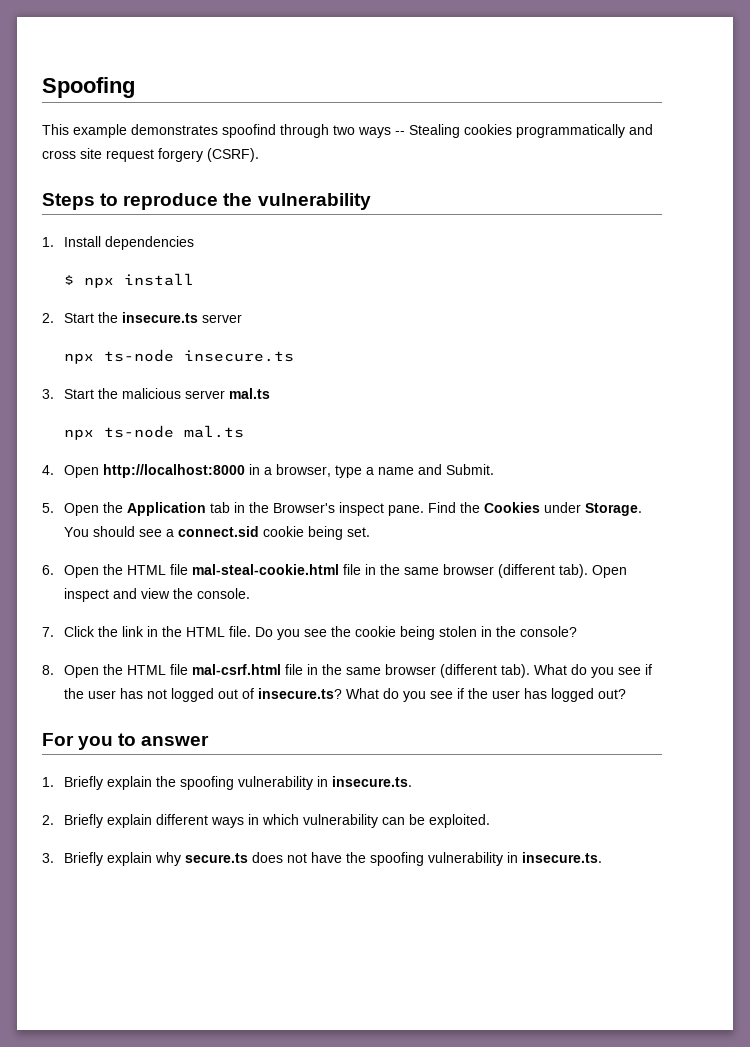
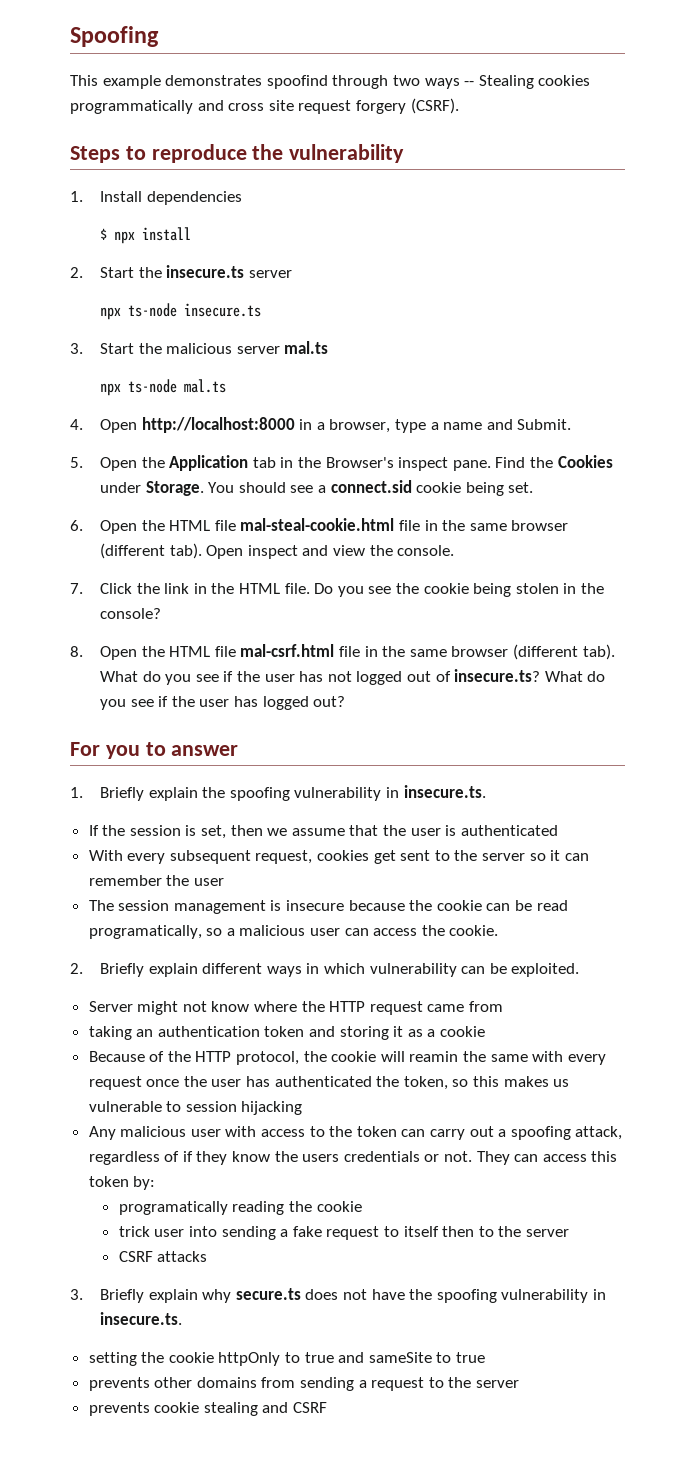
+ If the session is set, then we assume that the user is authenticated
+ With every subsequent request, cookies get sent to the server so it can remember the user
+ The session management is insecure because the cookie can be read programatically, so a malicious user can access the cookie.
+ Server might not know where the HTTP request came from
+ taking an authentication token and storing it as a cookie
+ Because of the HTTP protocol, the cookie will reamin the same with every request once the user has authenticated the token, so this makes us vulnerable to session hijacking
+ Any malicious user with access to the token can carry out a spoofing attack, regardless of if they know the users credentials or not. They can access this token by:
+ programatically reading the cookie
+ trick user into sending a fake request to itself then to the server
+ CSRF attacks
+ setting the cookie httpOnly to true and sameSite to true
+ prevents other domains from sending a request to the server
+ prevents cookie stealing and CSRF

